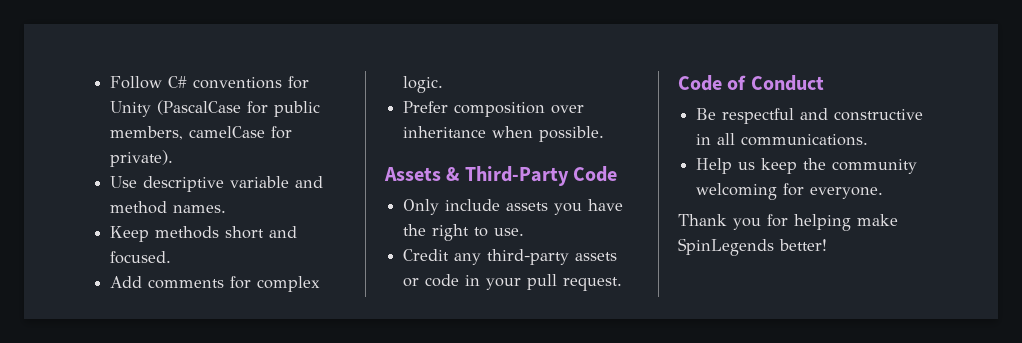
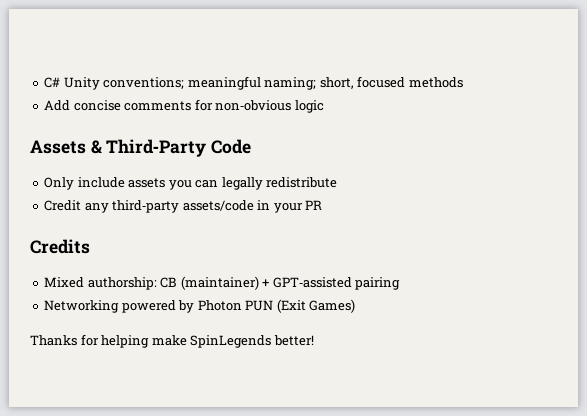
- Follow C# conventions for Unity (PascalCase for public members, camelCase for private).
- Use descriptive variable and method names.
- Keep methods short and focused.
+ C# Unity conventions; meaningful naming; short, focused methods
- Add comments for complex logic.
- Prefer composition over inheritance when possible.
+ Add concise comments for non‑obvious logic
- Only include assets you have the right to use.
- Credit any third-party assets or code in your pull request.
- Code of Conduct
- Be respectful and constructive in all communications.
- Help us keep the community welcoming for everyone.
- Thank you for helping make SpinLegends better!
+ Only include assets you can legally redistribute
+ Credit any third‑party assets/code in your PR
+ Credits
+ Mixed authorship: CB (maintainer) + GPT‑assisted pairing
+ Networking powered by Photon PUN (Exit Games)
+ Thanks for helping make SpinLegends better!

